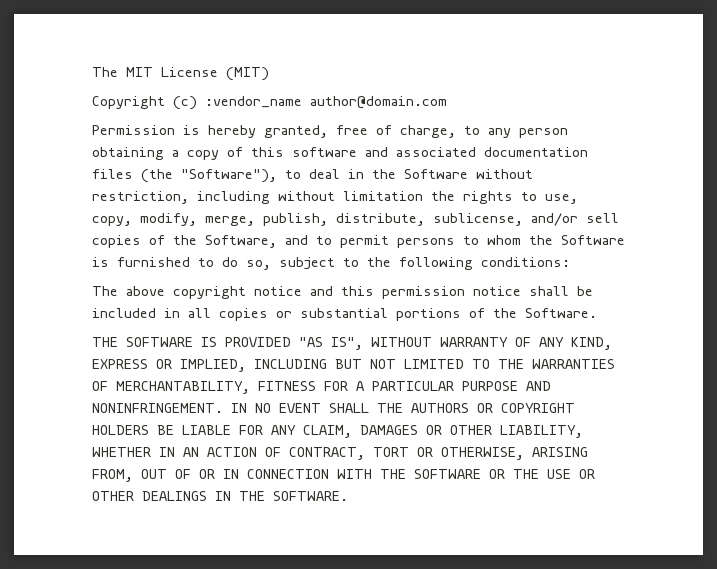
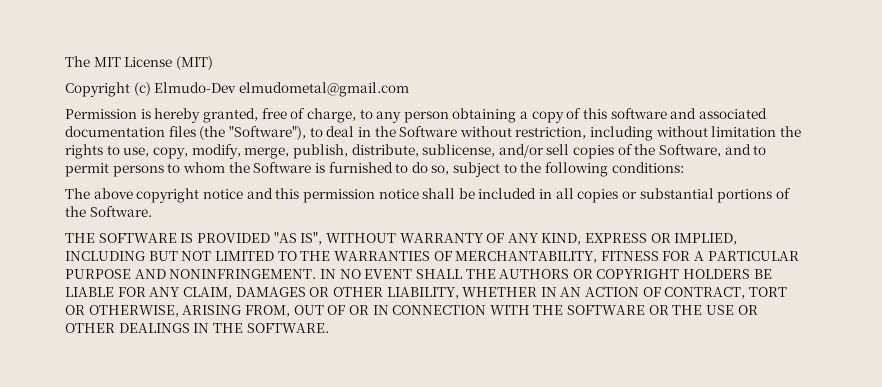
- Copyright (c) :vendor_name author@domain.com
+ Copyright (c) Elmudo-Dev elmudometal@gmail.com

